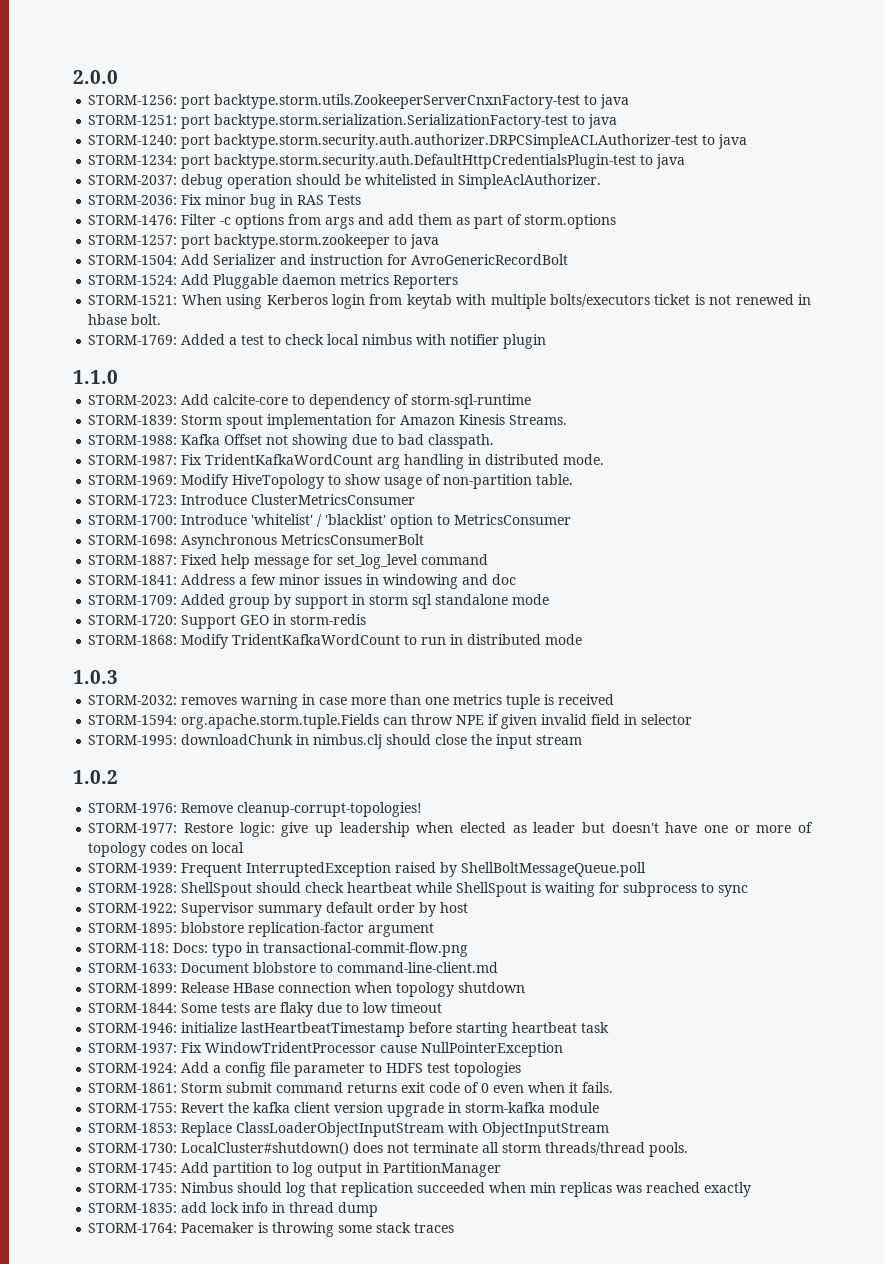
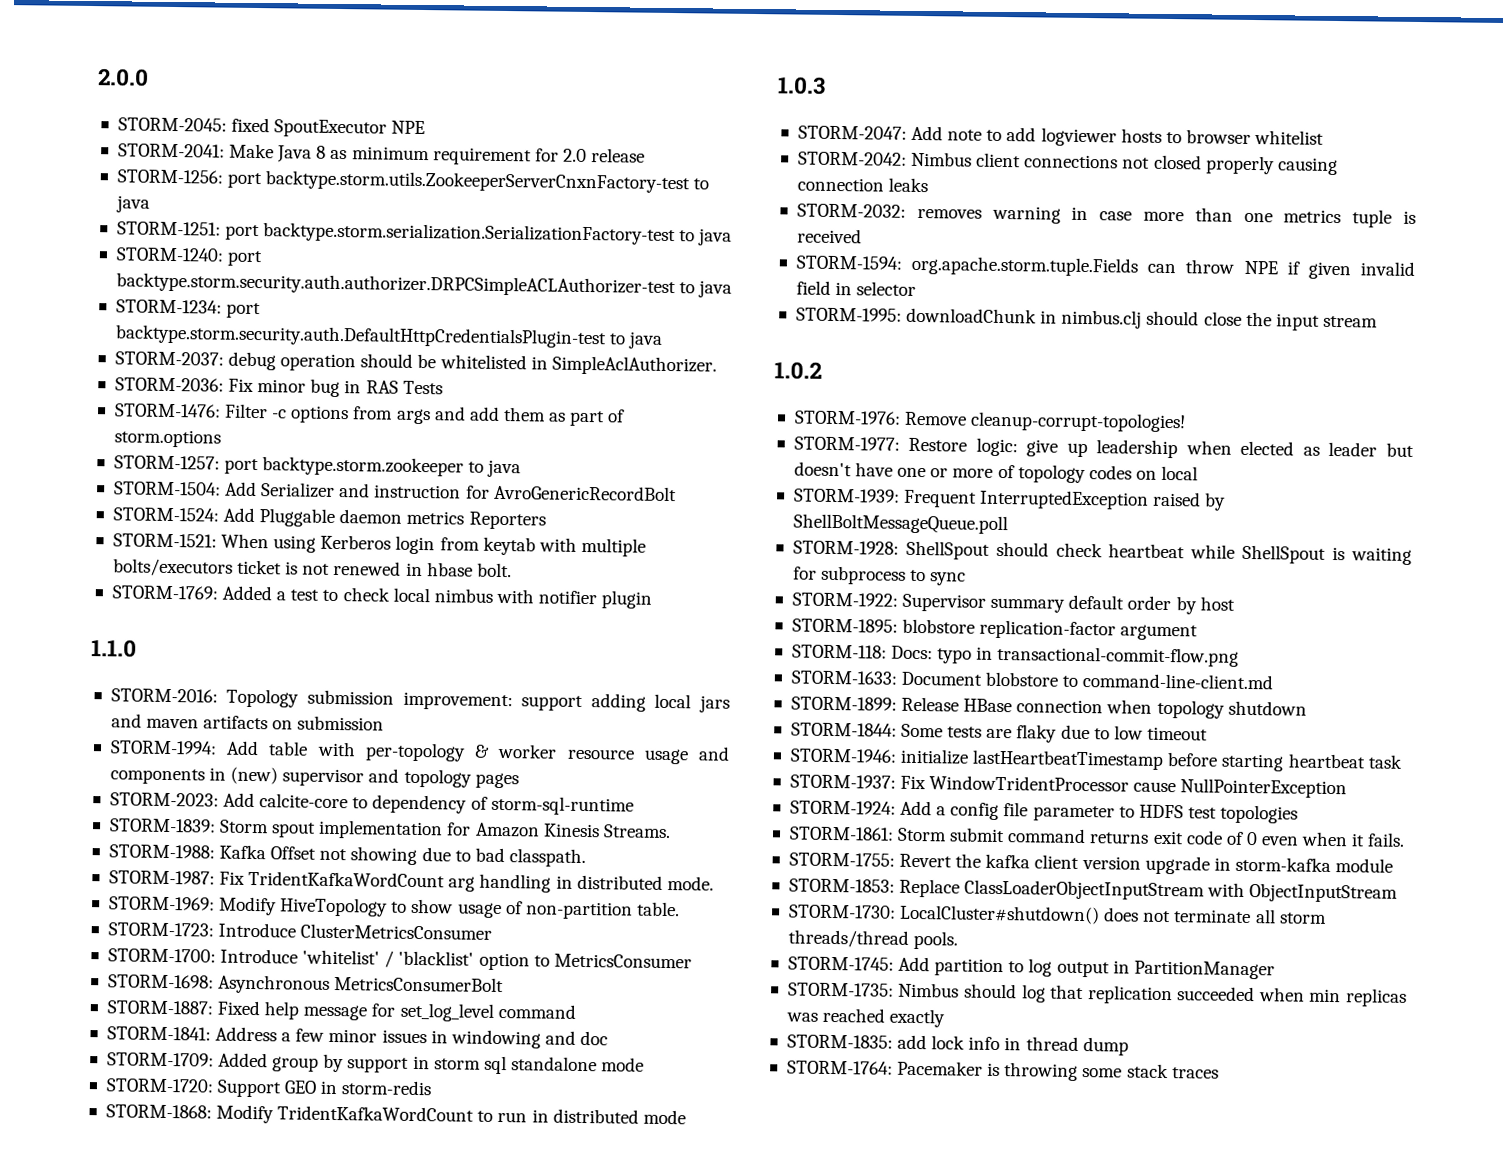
+ STORM-2045: fixed SpoutExecutor NPE
+ STORM-2041: Make Java 8 as minimum requirement for 2.0 release
+ STORM-2016: Topology submission improvement: support adding local jars and maven artifacts on submission
+ STORM-1994: Add table with per-topology & worker resource usage and components in (new) supervisor and topology pages
+ STORM-2047: Add note to add logviewer hosts to browser whitelist
+ STORM-2042: Nimbus client connections not closed properly causing connection leaks

